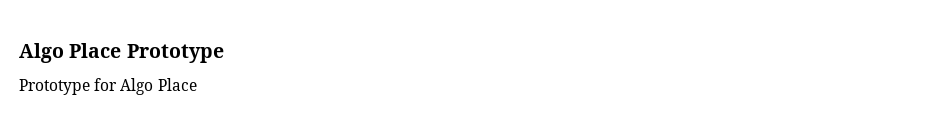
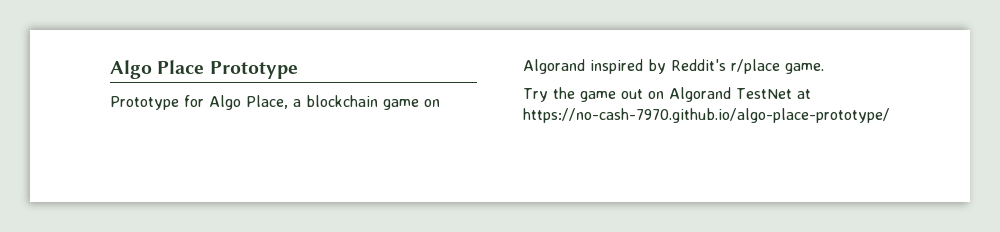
- Prototype for Algo Place
+ Prototype for Algo Place, a blockchain game on Algorand inspired by Reddit's r/place game.
+ Try the game out on Algorand TestNet at https://no-cash-7970.github.io/algo-place-prototype/

